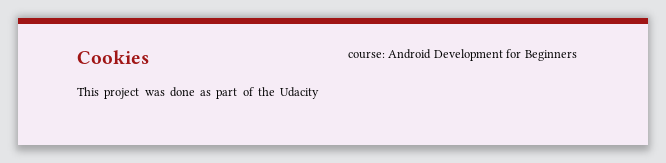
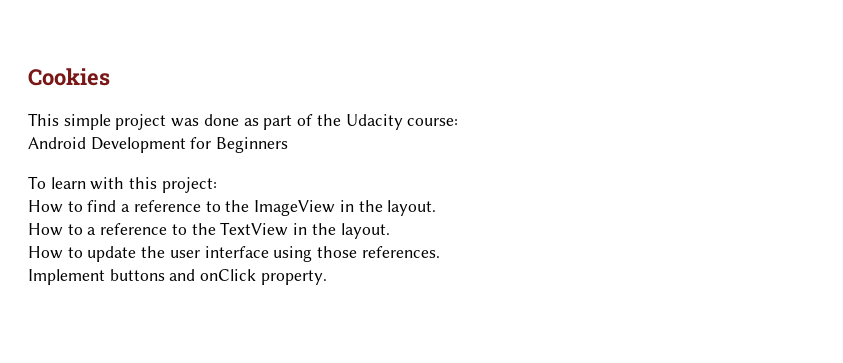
- This project was done as part of the Udacity course: Android Development for Beginners
+ This simple project was done as part of the Udacity course:
+ Android Development for Beginners
+ To learn with this project:
+ How to find a reference to the ImageView in the layout.
+ How to a reference to the TextView in the layout.
+ How to update the user interface using those references.
+ Implement buttons and onClick property.

